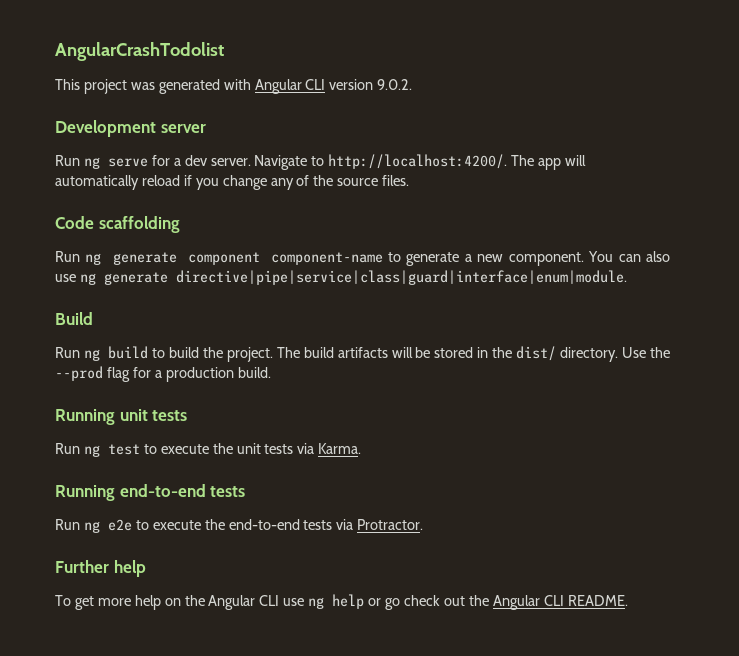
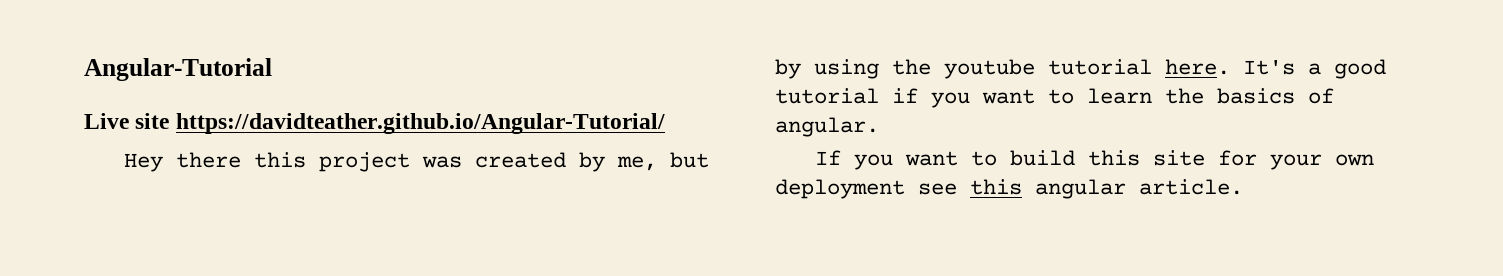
- AngularCrashTodolist
- This project was generated with Angular CLI version 9.0.2.
- Development server
- Run ng serve for a dev server. Navigate to http://localhost:4200/. The app will automatically reload if you change any of the source files.
- Code scaffolding
- Run ng generate component component-name to generate a new component. You can also use ng generate directive|pipe|service|class|guard|interface|enum|module.
- Build
- Run ng build to build the project. The build artifacts will be stored in the dist/ directory. Use the --prod flag for a production build.
- Running unit tests
- Run ng test to execute the unit tests via Karma.
- Running end-to-end tests
- Run ng e2e to execute the end-to-end tests via Protractor.
- Further help
- To get more help on the Angular CLI use ng help or go check out the Angular CLI README.
+ Angular-Tutorial
+ Live site https://davidteather.github.io/Angular-Tutorial/
+ Hey there this project was created by me, but by using the youtube tutorial here. It's a good tutorial if you want to learn the basics of angular.
+ If you want to build this site for your own deployment see this angular article.

